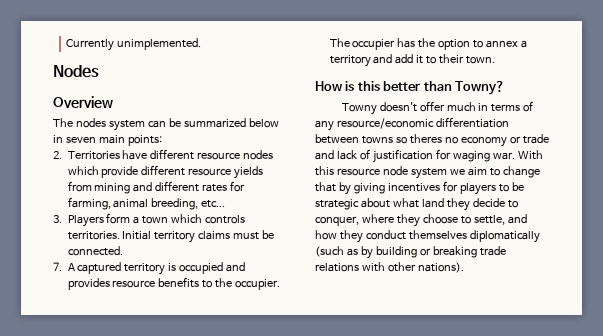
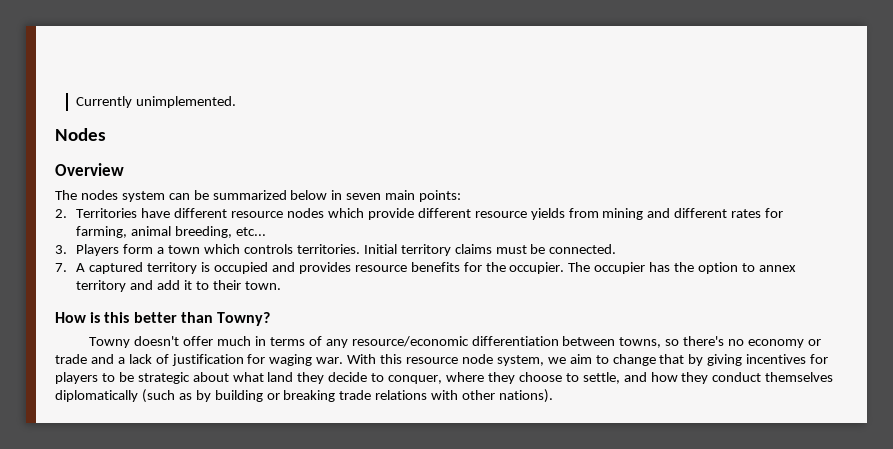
- 7. A captured territory is occupied and provides resource benefits to the occupier.
+ 7. A captured territory is occupied and provides resource benefits for the occupier.
- The occupier has the option to annex a territory and add it to their town.
+ The occupier has the option to annex territory and add it to their town.
- Towny doesn't offer much in terms of any resource/economic differentiation between towns so theres no economy or trade and lack of justification for waging war.
+ Towny doesn't offer much in terms of any resource/economic differentiation between towns, so there's no economy or trade and a lack of justification for waging war.
- With this resource node system we aim to change that by giving incentives for players to be strategic about what land they decide to conquer, where they choose to settle, and how they conduct themselves diplomatically (such as by building or breaking trade relations with other nations).
+ With this resource node system, we aim to change that by giving incentives for players to be strategic about what land they decide to conquer, where they choose to settle, and how they conduct themselves diplomatically (such as by building or breaking trade relations with other nations).

